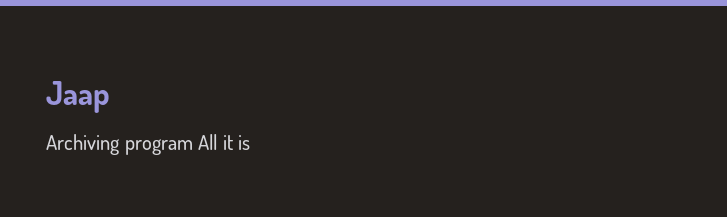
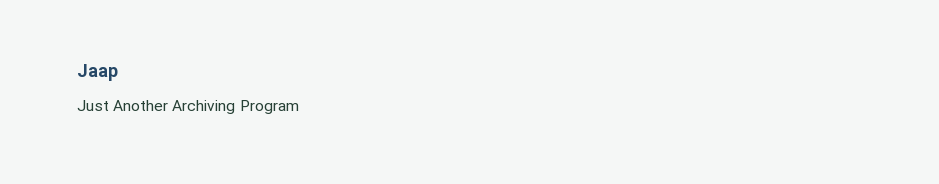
- Archiving program All it is
+ Just Another Archiving Program

